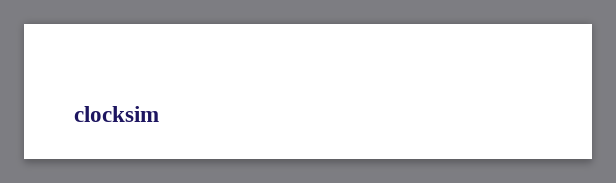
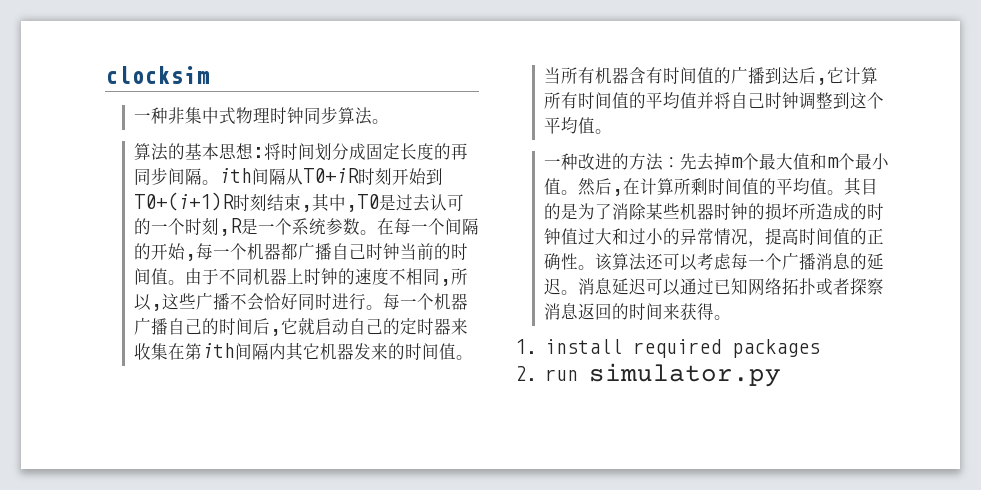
+ 一种非集中式物理时钟同步算法。
+ 算法的基本思想:将时间划分成固定长度的再同步间隔。ith间隔从T0+iR时刻开始到T0+(i+1)R时刻结束,其中,T0是过去认可的一个时刻,R是一个系统参数。在每一个间隔的开始,每一个机器都广播自己时钟当前的时间值。由于不同机器上时钟的速度不相同,所以,这些广播不会恰好同时进行。每一个机器广播自己的时间后,它就启动自己的定时器来收集在第ith间隔内其它机器发来的时间值。当所有机器含有时间值的广播到达后,它计算所有时间值的平均值并将自己时钟调整到这个平均值。
+ 一种改进的方法：先去掉m个最大值和m个最小值。然后,在计算所剩时间值的平均值。其目的是为了消除某些机器时钟的损坏所造成的时钟值过大和过小的异常情况，提高时间值的正确性。该算法还可以考虑每一个广播消息的延迟。消息延迟可以通过已知网络拓扑或者探察消息返回的时间来获得。
+ 1. install required packages
+ 2. run simulator.py

